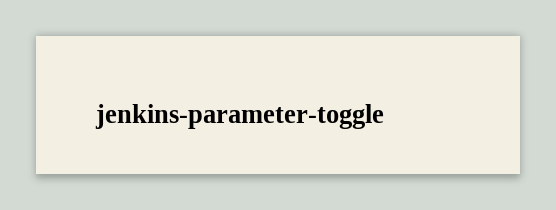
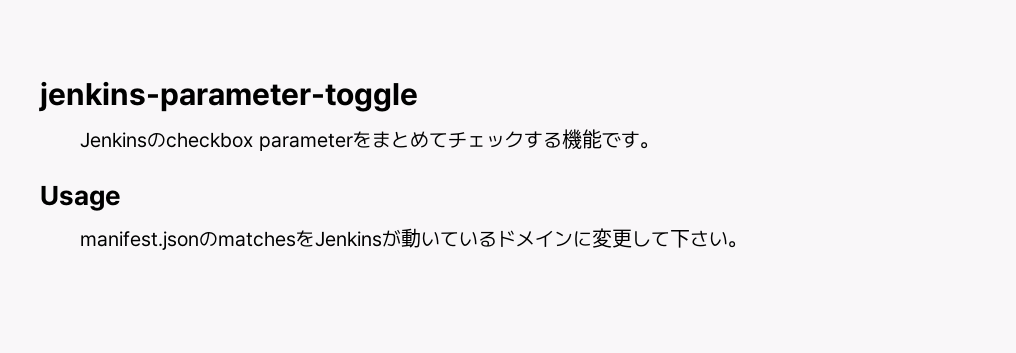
+ Jenkinsのcheckbox parameterをまとめてチェックする機能です。
+ Usage
+ manifest.jsonのmatchesをJenkinsが動いているドメインに変更して下さい。

